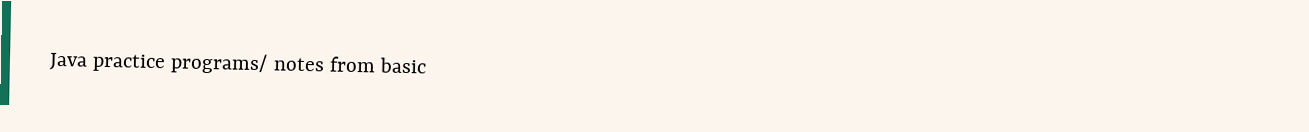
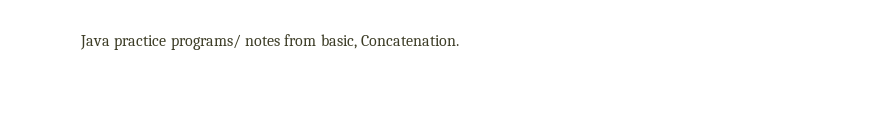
- Java practice programs/ notes from basic
+ Java practice programs/ notes from basic, Concatenation.

